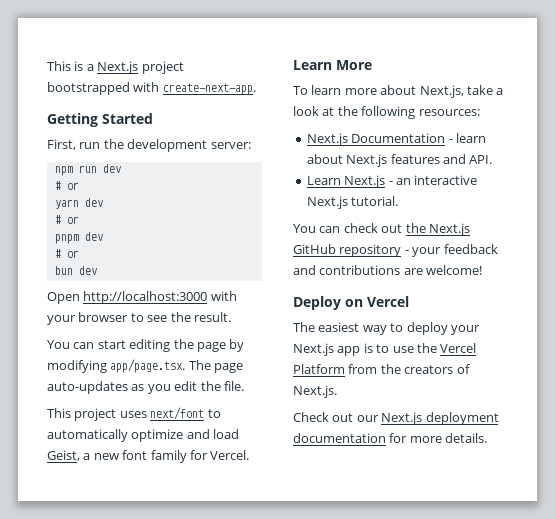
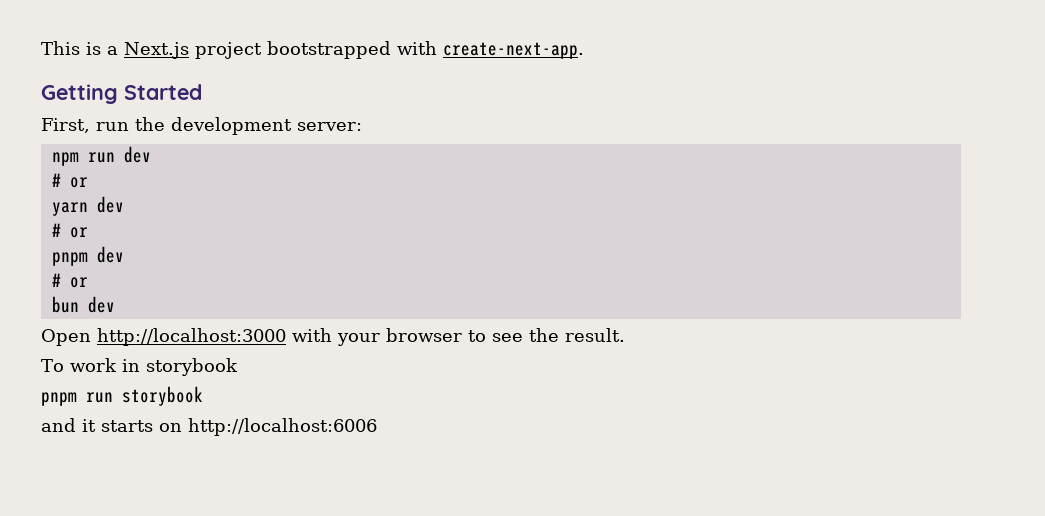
- You can start editing the page by modifying app/page.tsx. The page auto-updates as you edit the file.
- This project uses next/font to automatically optimize and load Geist, a new font family for Vercel.
- Learn More
- To learn more about Next.js, take a look at the following resources:
- Next.js Documentation - learn about Next.js features and API.
- Learn Next.js - an interactive Next.js tutorial.
- You can check out the Next.js GitHub repository - your feedback and contributions are welcome!
- Deploy on Vercel
- The easiest way to deploy your Next.js app is to use the Vercel Platform from the creators of Next.js.
- Check out our Next.js deployment documentation for more details.
+ To work in storybook
+ pnpm run storybook
+ and it starts on http://localhost:6006

